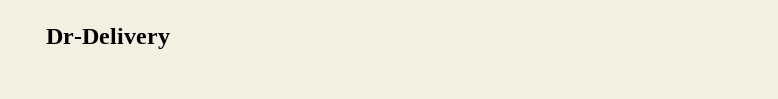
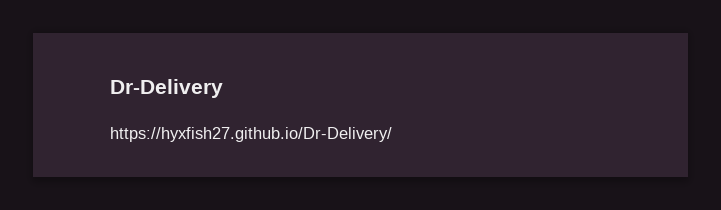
+ https://hyxfish27.github.io/Dr-Delivery/

